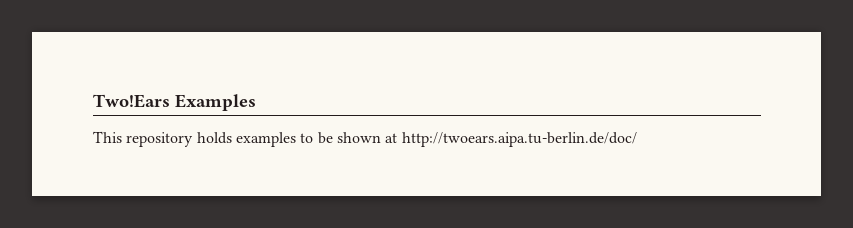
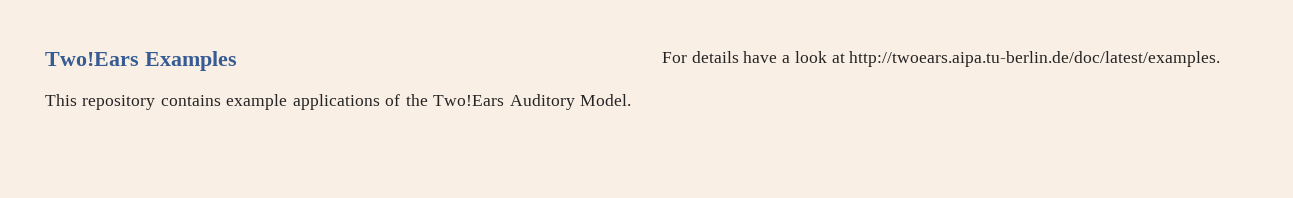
- This repository holds examples to be shown at http://twoears.aipa.tu-berlin.de/doc/
+ This repository contains example applications of the Two!Ears Auditory Model. For details have a look at http://twoears.aipa.tu-berlin.de/doc/latest/examples.

